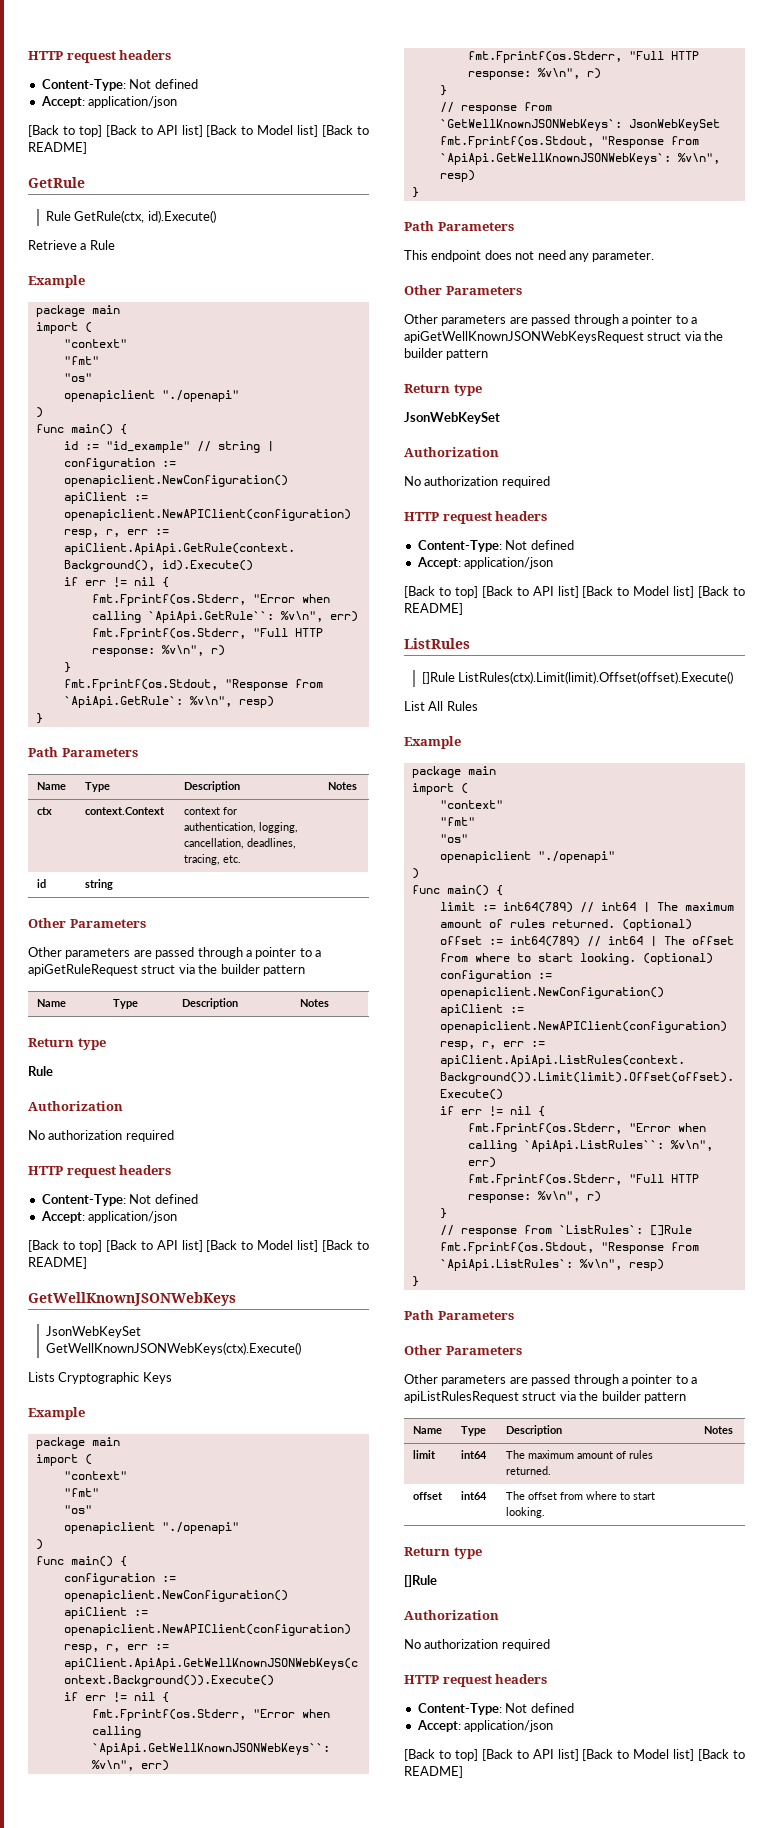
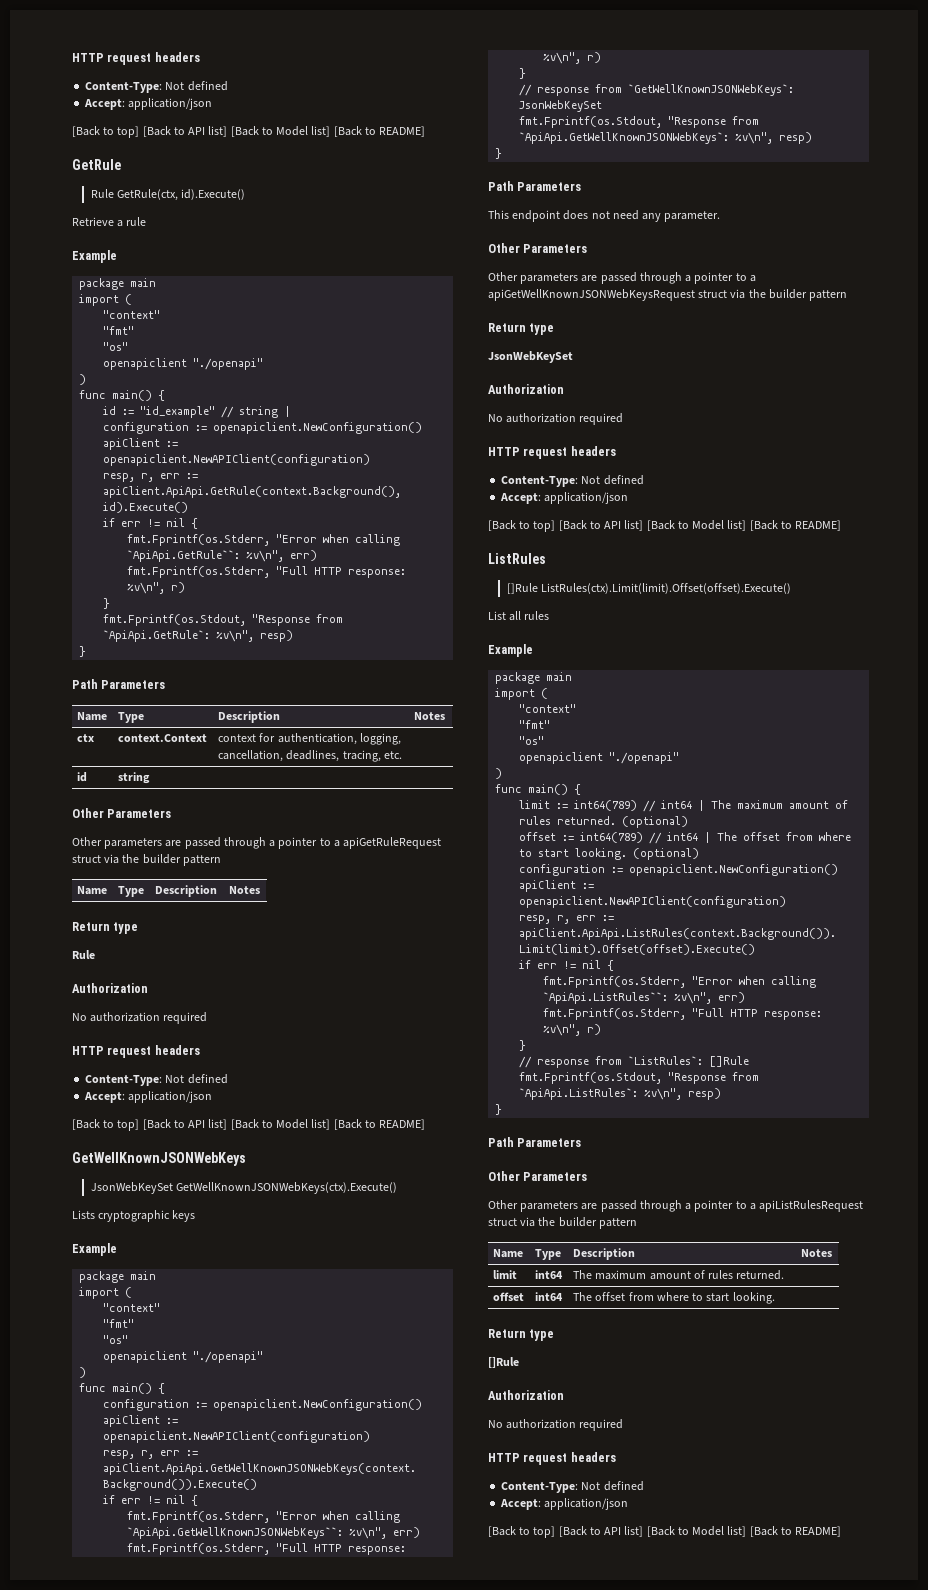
- Retrieve a Rule
+ Retrieve a rule
- Lists Cryptographic Keys
+ Lists cryptographic keys
- List All Rules
+ List all rules

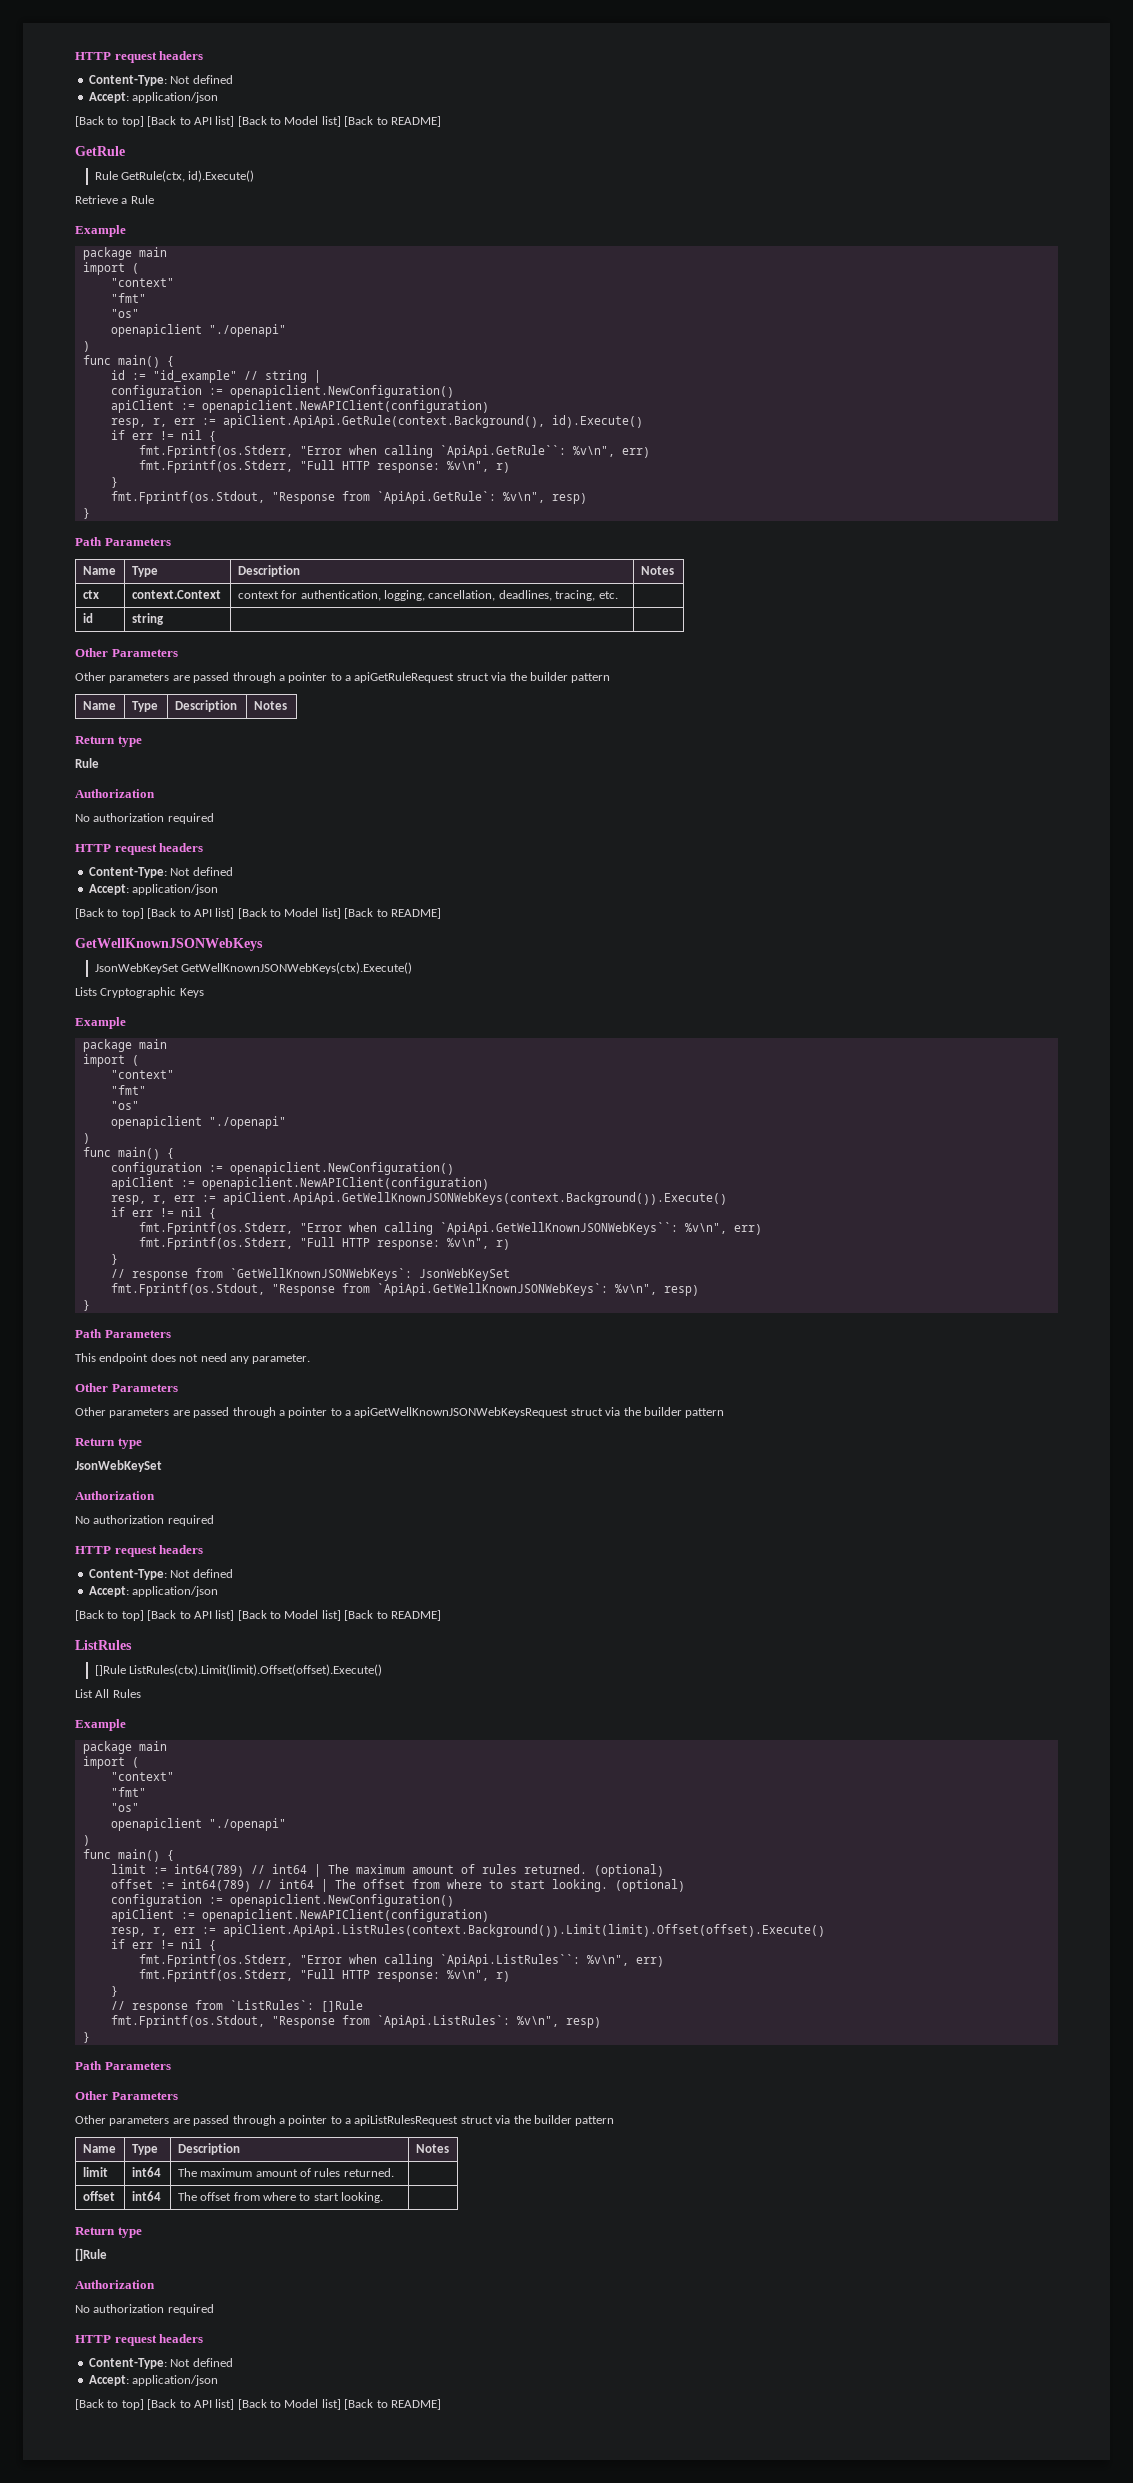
- Retrieve a rule
+ Retrieve a Rule
- Lists cryptographic keys
+ Lists Cryptographic Keys
- List all rules
+ List All Rules

